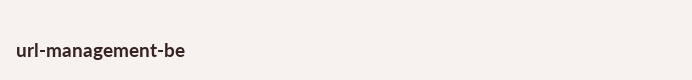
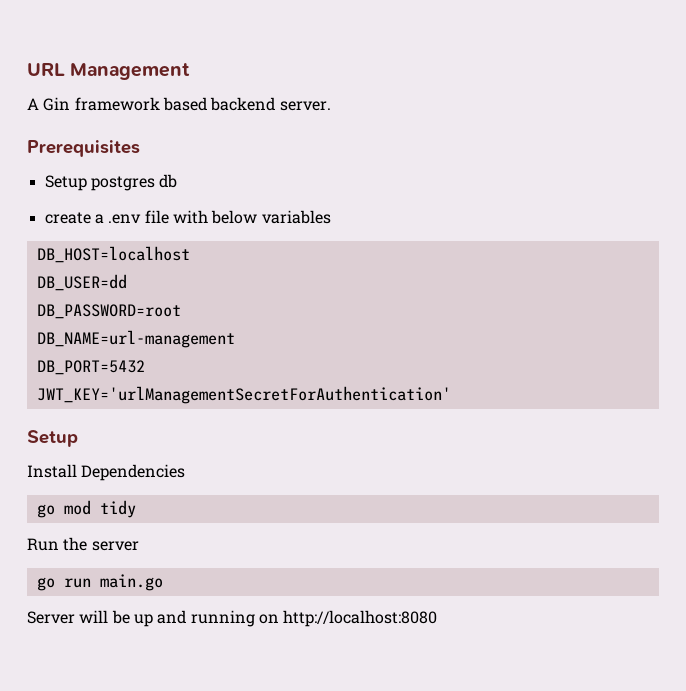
- url-management-be
+ URL Management
+ A Gin framework based backend server.
+ Prerequisites
+ Setup postgres db
+ create a .env file with below variables
+ DB_HOST=localhost
+ DB_USER=dd
+ DB_PASSWORD=root
+ DB_NAME=url-management
+ DB_PORT=5432
+ JWT_KEY='urlManagementSecretForAuthentication'
+ Setup
+ Install Dependencies
+ go mod tidy
+ Run the server
+ go run main.go
+ Server will be up and running on http://localhost:8080

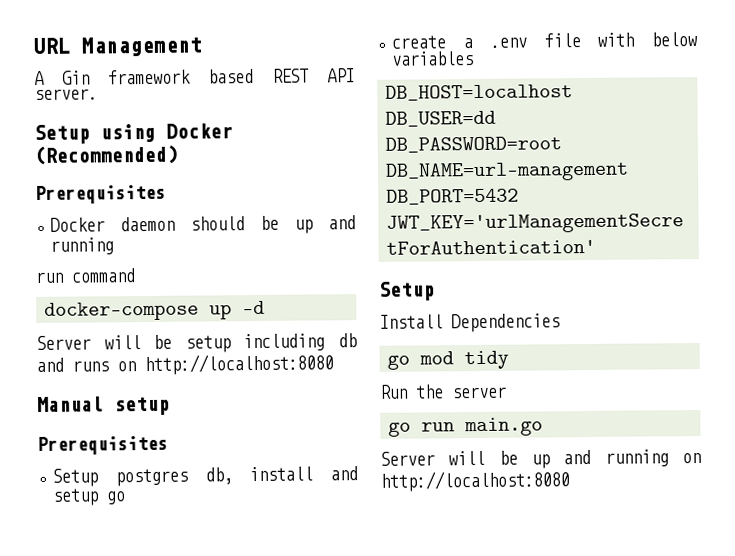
- A Gin framework based backend server.
+ A Gin framework based REST API server.
+ Setup using Docker (Recommended)
  Prerequisites
- Setup postgres db
+ Docker daemon should be up and running
+ run command
+ docker-compose up -d
+ Server will be setup including db and runs on http://localhost:8080
+ Manual setup
+ Prerequisites
+ Setup postgres db, install and setup go

